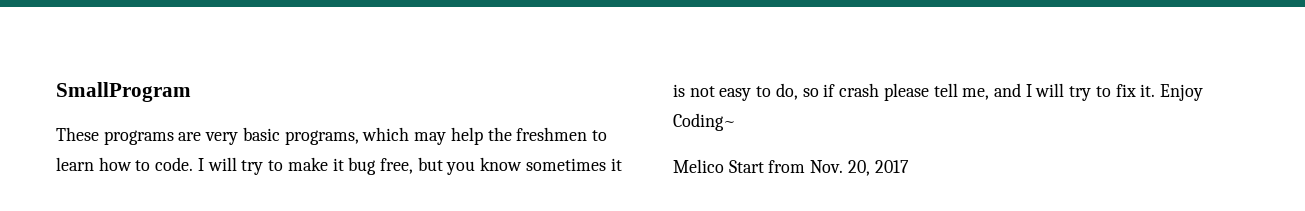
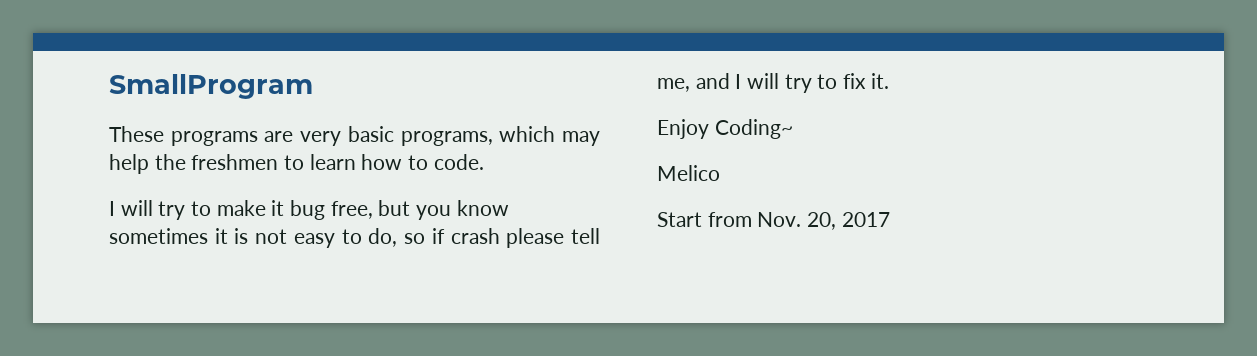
- These programs are very basic programs, which may help the freshmen to learn how to code. I will try to make it bug free, but you know sometimes it is not easy to do, so if crash please tell me, and I will try to fix it. Enjoy Coding~
+ These programs are very basic programs, which may help the freshmen to learn how to code.
+ I will try to make it bug free, but you know sometimes it is not easy to do, so if crash please tell me, and I will try to fix it.
+ Enjoy Coding~
- Melico Start from Nov. 20, 2017
+ Melico
+ Start from Nov. 20, 2017

